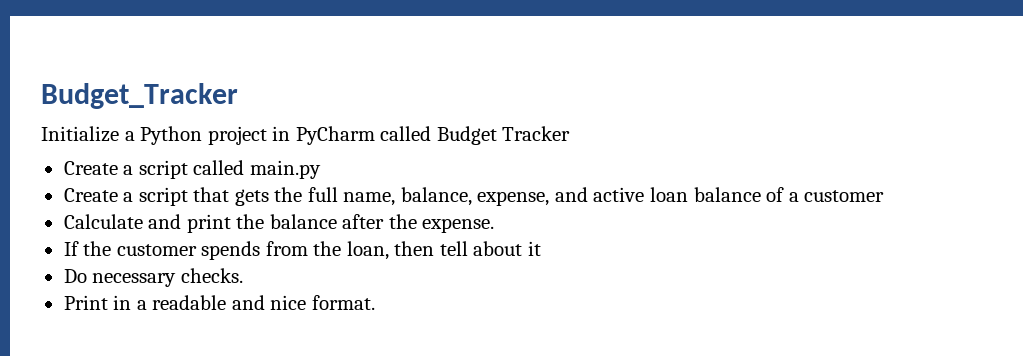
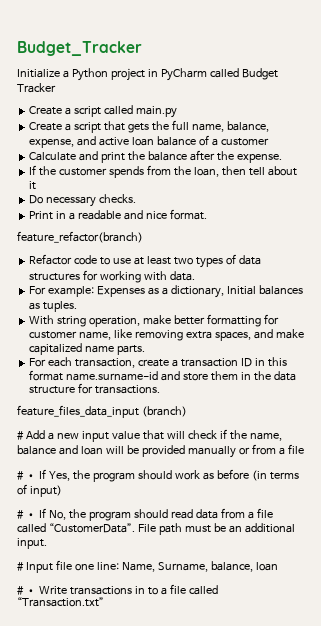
+ feature_refactor(branch)
+ Refactor code to use at least two types of data structures for working with data.
+ For example: Expenses as a dictionary, Initial balances as tuples.
+ With string operation, make better formatting for customer name, like removing extra spaces, and make capitalized name parts.
+ For each transaction, create a transaction ID in this format name.surname-id and store them in the data structure for transactions.
+ feature_files_data_input (branch)
+ # Add a new input value that will check if the name, balance and loan will be provided manually or from a file
+ # • If Yes, the program should work as before (in terms of input)
+ # • If No, the program should read data from a file called “CustomerData”. File path must be an additional input.
+ # Input file one line: Name, Surname, balance, loan
+ # • Write transactions in to a file called “Transaction.txt”

